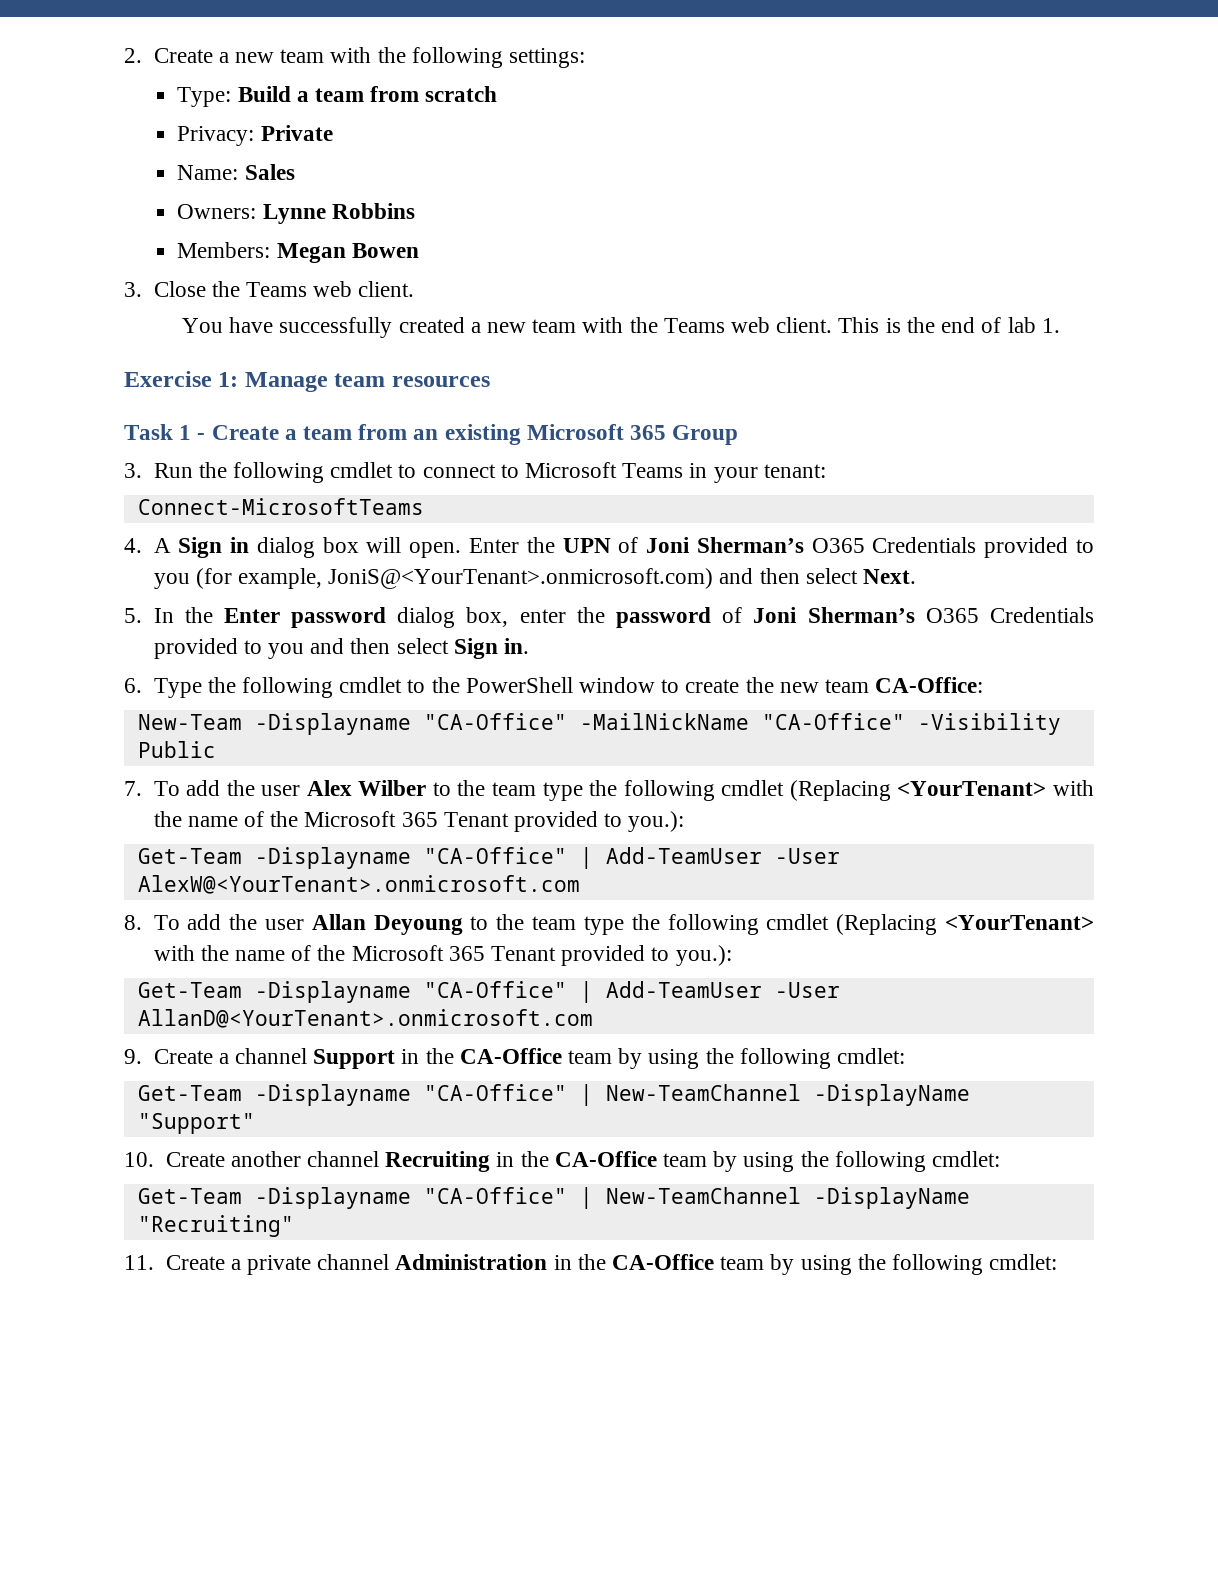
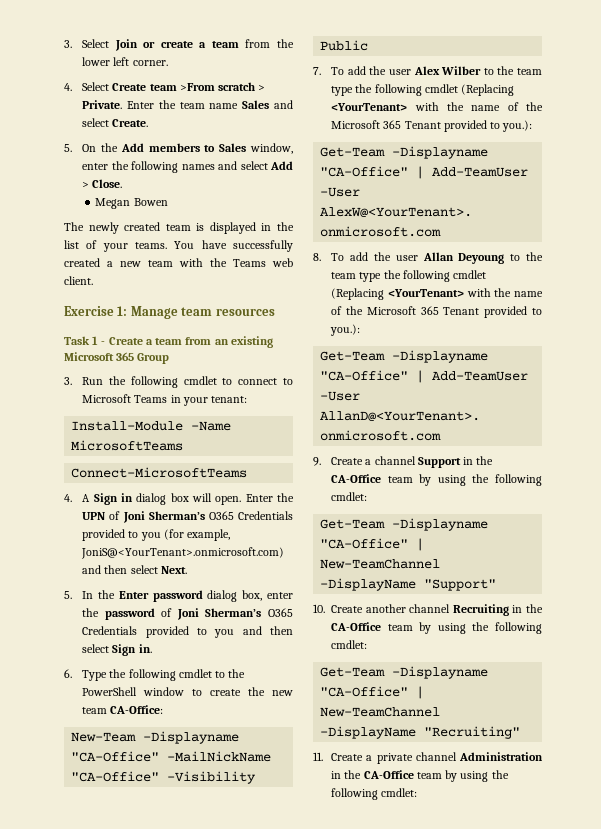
- 2. Create a new team with the following settings:
- Type: Build a team from scratch
- Privacy: Private
- Name: Sales
- Owners: Lynne Robbins
- Members: Megan Bowen
- 3. Close the Teams web client.
- You have successfully created a new team with the Teams web client. This is the end of lab 1.
+ 3. Select Join or create a team from the lower left corner.
+ 4. Select Create team >From scratch > Private. Enter the team name Sales and select Create.
+ 5. On the Add members to Sales window, enter the following names and select Add > Close.
+ Megan Bowen
+ The newly created team is displayed in the list of your teams. You have successfully created a new team with the Teams web client.
+ Install-Module -Name MicrosoftTeams

